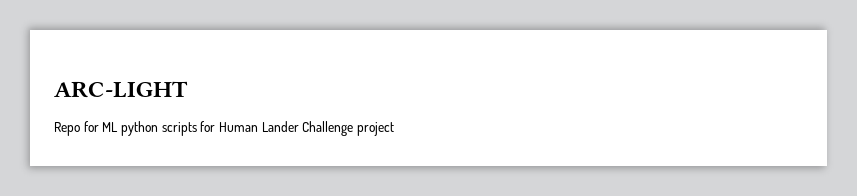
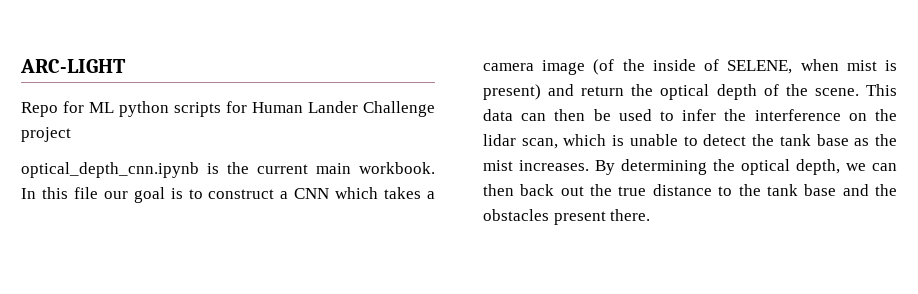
+ optical_depth_cnn.ipynb is the current main workbook. In this file our goal is to construct a CNN which takes a camera image (of the inside of SELENE, when mist is present) and return the optical depth of the scene. This data can then be used to infer the interference on the lidar scan, which is unable to detect the tank base as the mist increases. By determining the optical depth, we can then back out the true distance to the tank base and the obstacles present there.

